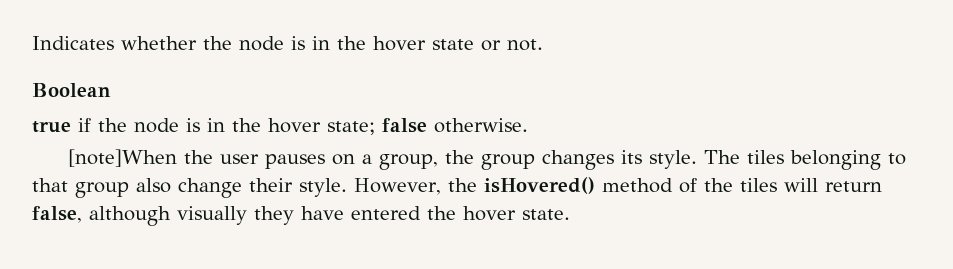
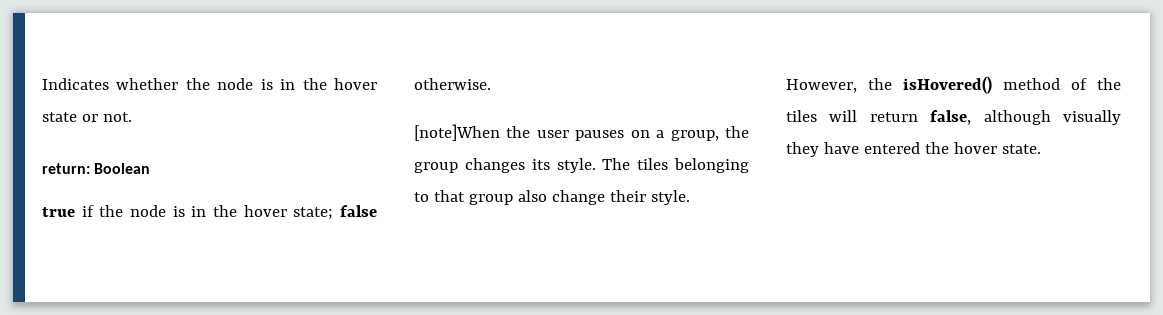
- Boolean
+ return: Boolean

